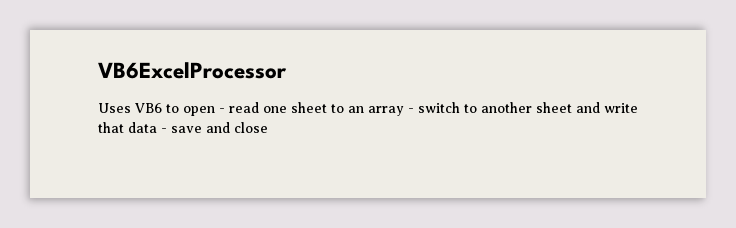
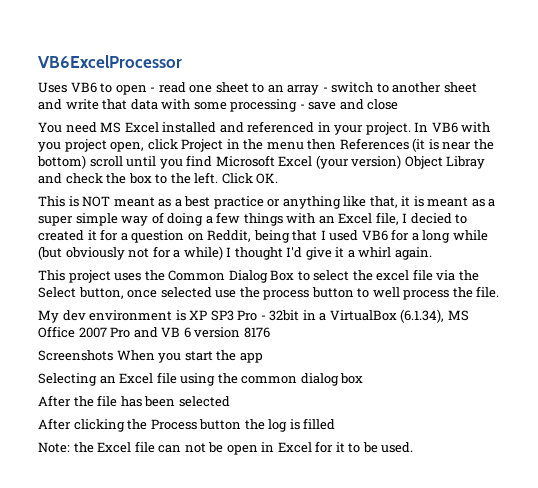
- Uses VB6 to open - read one sheet to an array - switch to another sheet and write that data - save and close
+ Uses VB6 to open - read one sheet to an array - switch to another sheet and write that data with some processing - save and close
+ You need MS Excel installed and referenced in your project. In VB6 with you project open, click Project in the menu then References (it is near the bottom) scroll until you find Microsoft Excel (your version) Object Libray and check the box to the left. Click OK.
+ This is NOT meant as a best practice or anything like that, it is meant as a super simple way of doing a few things with an Excel file, I decied to created it for a question on Reddit, being that I used VB6 for a long while (but obviously not for a while) I thought I'd give it a whirl again.
+ This project uses the Common Dialog Box to select the excel file via the Select button, once selected use the process button to well process the file.
+ My dev environment is XP SP3 Pro - 32bit in a VirtualBox (6.1.34), MS Office 2007 Pro and VB 6 version 8176
+ Screenshots When you start the app
+ Selecting an Excel file using the common dialog box
+ After the file has been selected
+ After clicking the Process button the log is filled
+ Note: the Excel file can not be open in Excel for it to be used.

